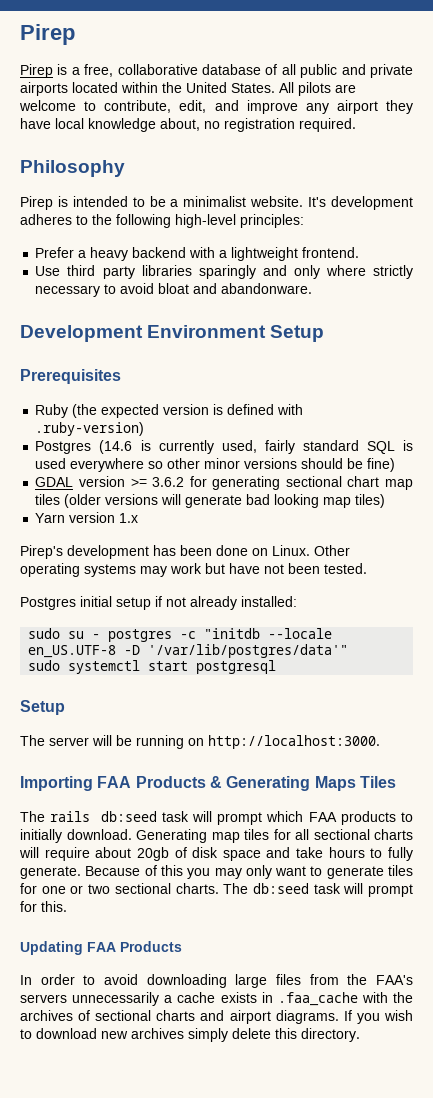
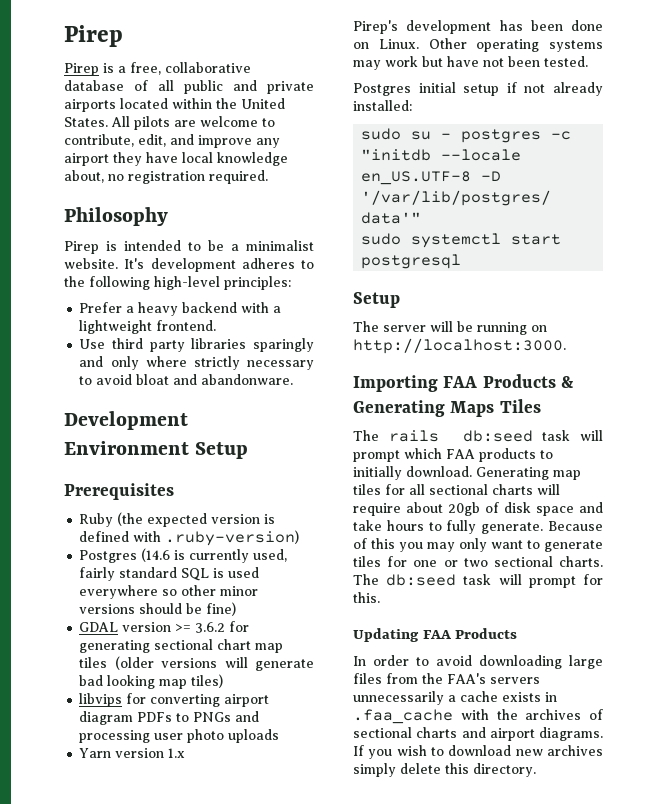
+ libvips for converting airport diagram PDFs to PNGs and processing user photo uploads

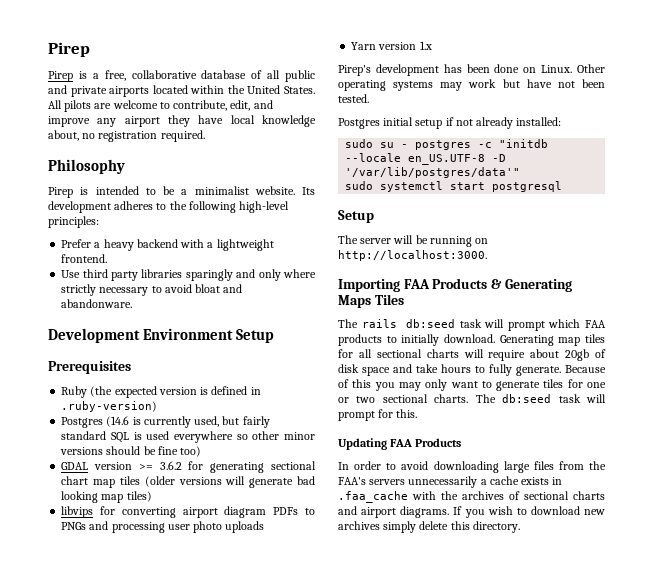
- It's development adheres to the following high-level principles:
+ Its development adheres to the following high-level principles:
- Ruby (the expected version is defined with .ruby-version)
+ Ruby (the expected version is defined in .ruby-version)
- Postgres (14.6 is currently used, fairly standard SQL is used everywhere so other minor versions should be fine)
+ Postgres (14.6 is currently used, but fairly standard SQL is used everywhere so other minor versions should be fine too)

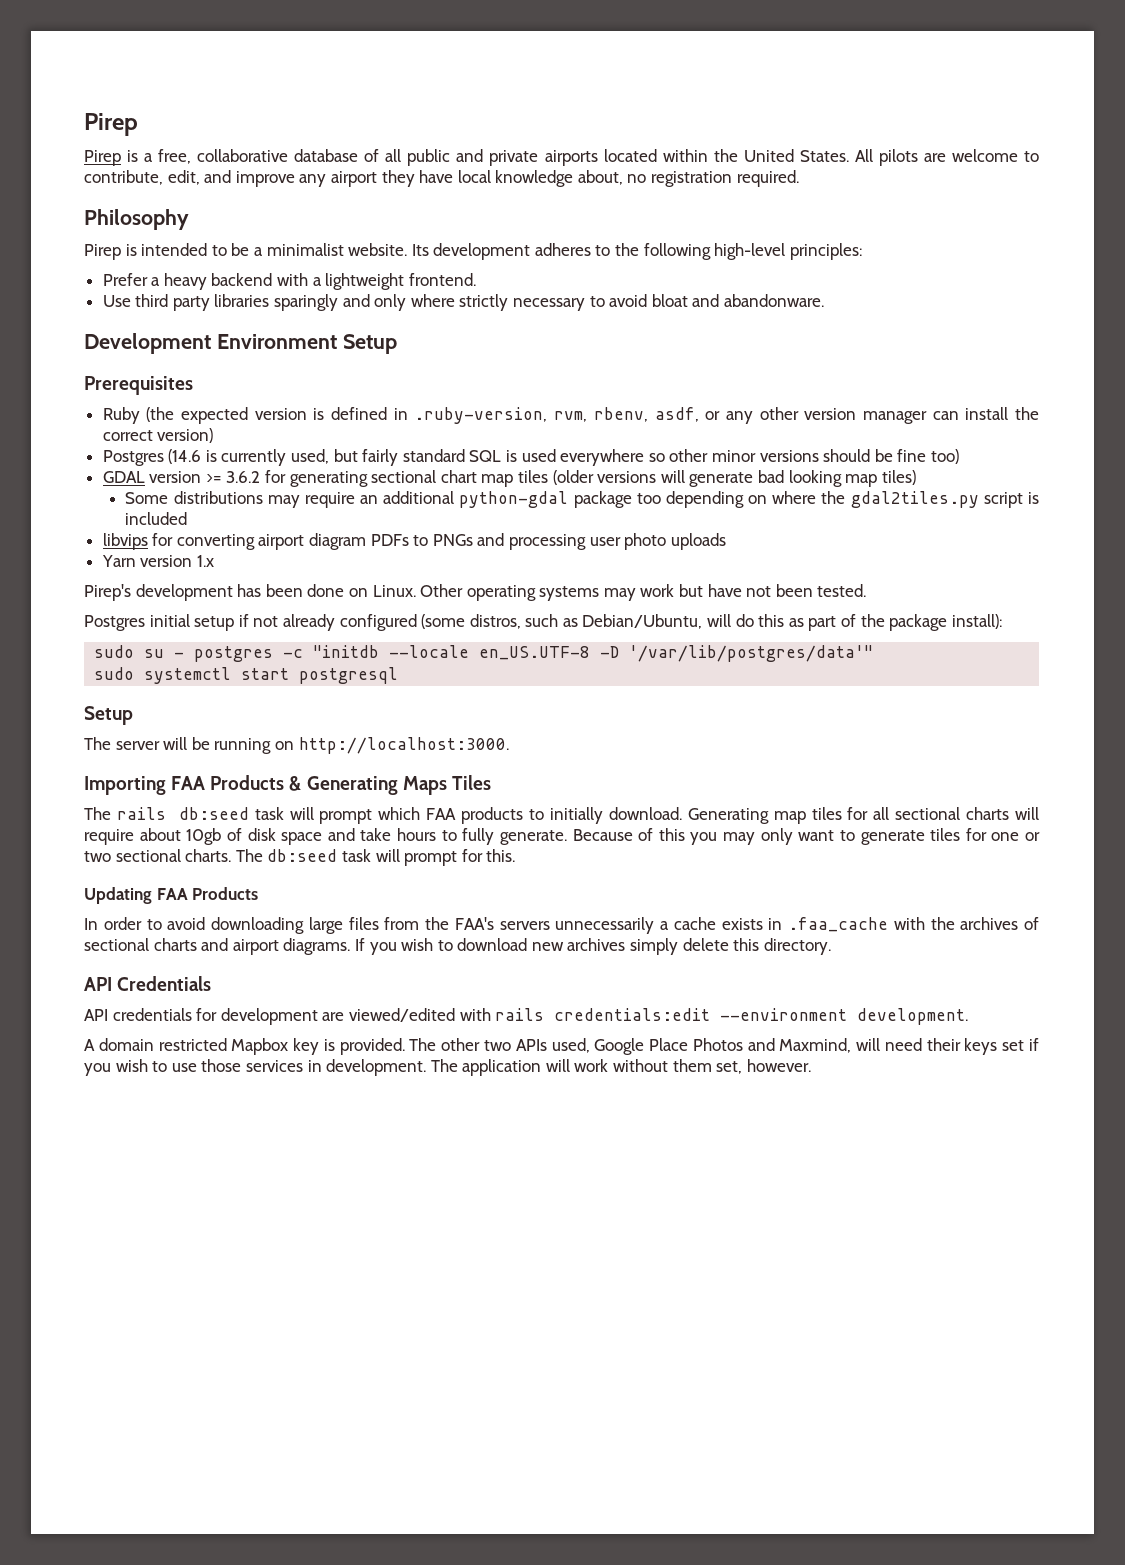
- Ruby (the expected version is defined in .ruby-version)
+ Ruby (the expected version is defined in .ruby-version, rvm, rbenv, asdf, or any other version manager can install the correct version)
+ Some distributions may require an additional python-gdal package too depending on where the gdal2tiles.py script is included
- Postgres initial setup if not already installed:
+ Postgres initial setup if not already configured (some distros, such as Debian/Ubuntu, will do this as part of the package install):
- Generating map tiles for all sectional charts will require about 20gb of disk space and take hours to fully generate.
+ Generating map tiles for all sectional charts will require about 10gb of disk space and take hours to fully generate.
+ API Credentials
+ API credentials for development are viewed/edited with rails credentials:edit --environment development.
+ A domain restricted Mapbox key is provided. The other two APIs used, Google Place Photos and Maxmind, will need their keys set if you wish to use those services in development. The application will work without them set, however.

